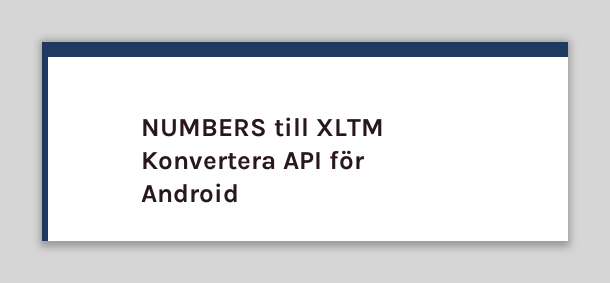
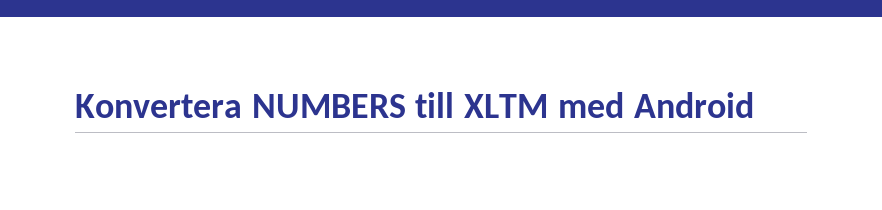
- NUMBERS till XLTM Konvertera API för Android
+ Konvertera NUMBERS till XLTM med Android

